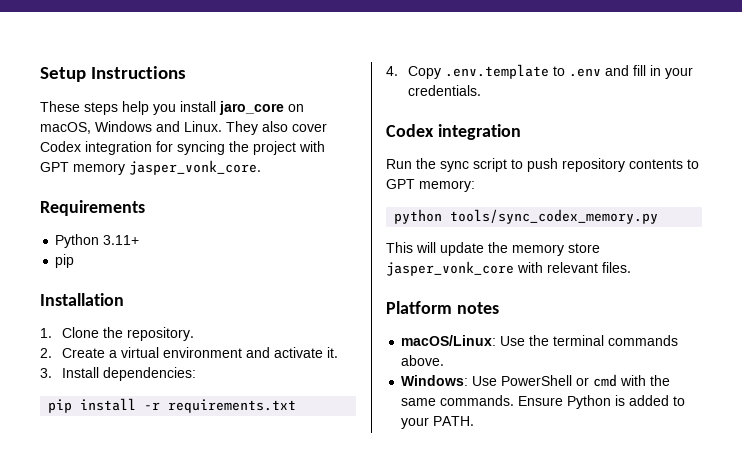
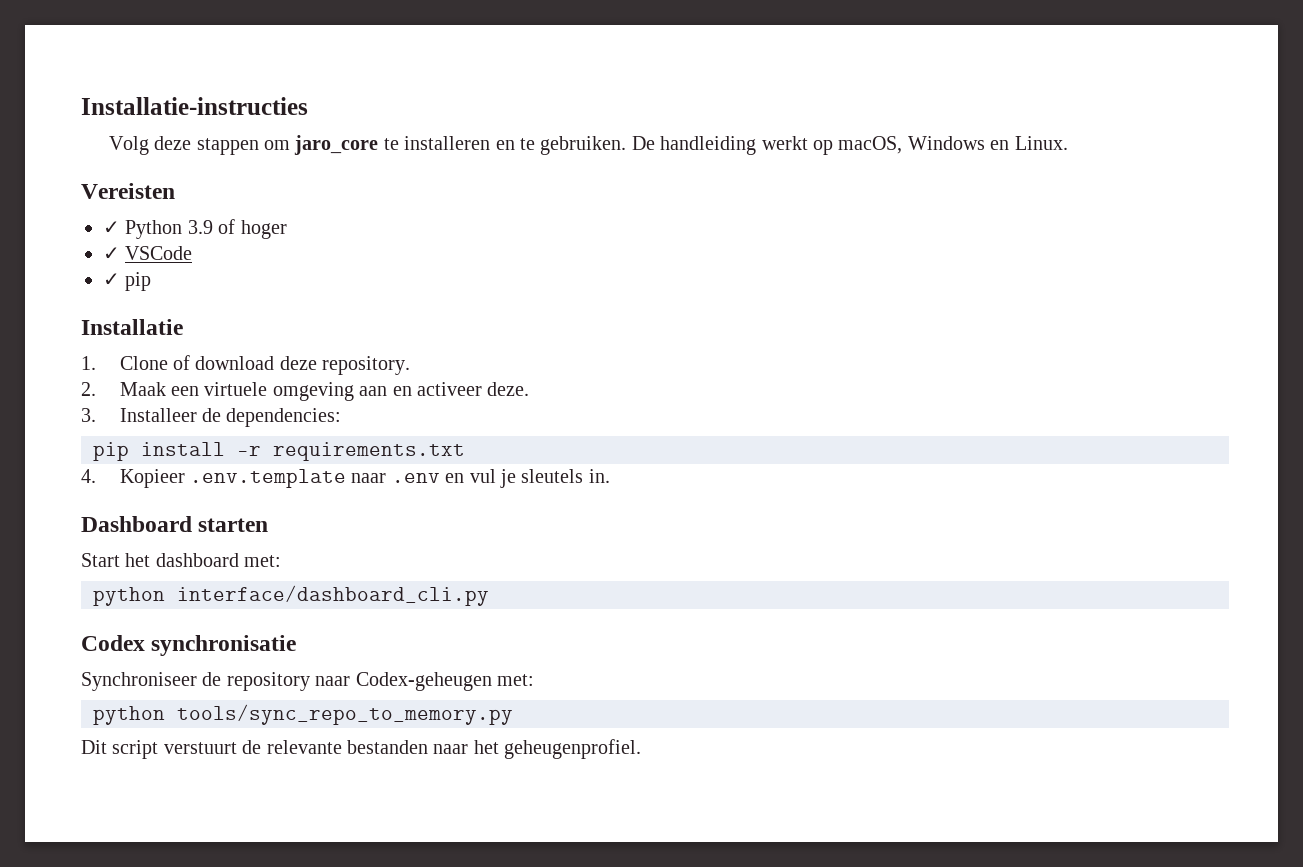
- Setup Instructions
- These steps help you install jaro_core on macOS, Windows and Linux. They also cover Codex integration for syncing the project with GPT memory jasper_vonk_core.
- Requirements
- Python 3.11+
- pip
+ Installatie-instructies
+ Volg deze stappen om jaro_core te installeren en te gebruiken. De handleiding werkt op macOS, Windows en Linux.
+ Vereisten
+ ✓ Python 3.9 of hoger
+ ✓ VSCode
+ ✓ pip
- Installation
+ Installatie
- 1. Clone the repository.
+ 1. Clone of download deze repository.
- 2. Create a virtual environment and activate it.
+ 2. Maak een virtuele omgeving aan en activeer deze.
- 3. Install dependencies:
+ 3. Installeer de dependencies:
- 4. Copy .env.template to .env and fill in your credentials.
- Codex integration
- Run the sync script to push repository contents to GPT memory:
- python tools/sync_codex_memory.py
- This will update the memory store jasper_vonk_core with relevant files.
- Platform notes
- macOS/Linux: Use the terminal commands above.
- Windows: Use PowerShell or cmd with the same commands. Ensure Python is added to your PATH.
+ 4. Kopieer .env.template naar .env en vul je sleutels in.
+ Dashboard starten
+ Start het dashboard met:
+ python interface/dashboard_cli.py
+ Codex synchronisatie
+ Synchroniseer de repository naar Codex-geheugen met:
+ python tools/sync_repo_to_memory.py
+ Dit script verstuurt de relevante bestanden naar het geheugenprofiel.

